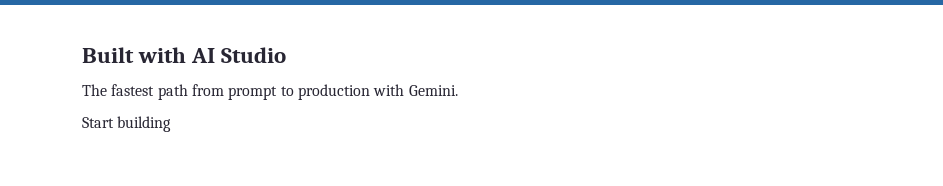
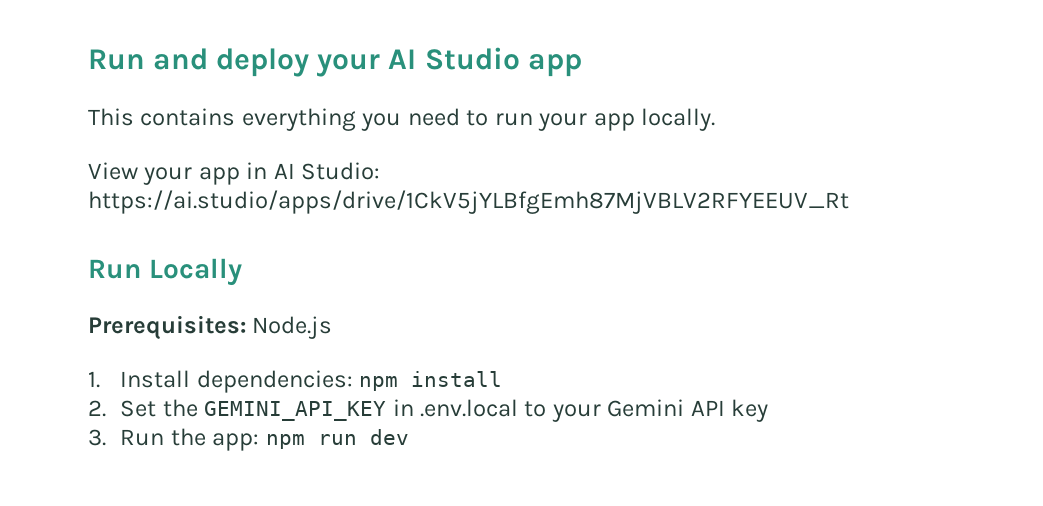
- Built with AI Studio
- The fastest path from prompt to production with Gemini.
- Start building
+ Run and deploy your AI Studio app
+ This contains everything you need to run your app locally.
+ View your app in AI Studio: https://ai.studio/apps/drive/1CkV5jYLBfgEmh87MjVBLV2RFYEEUV_Rt
+ Run Locally
+ Prerequisites: Node.js
+ 1. Install dependencies: npm install
+ 2. Set the GEMINI_API_KEY in .env.local to your Gemini API key
+ 3. Run the app: npm run dev

